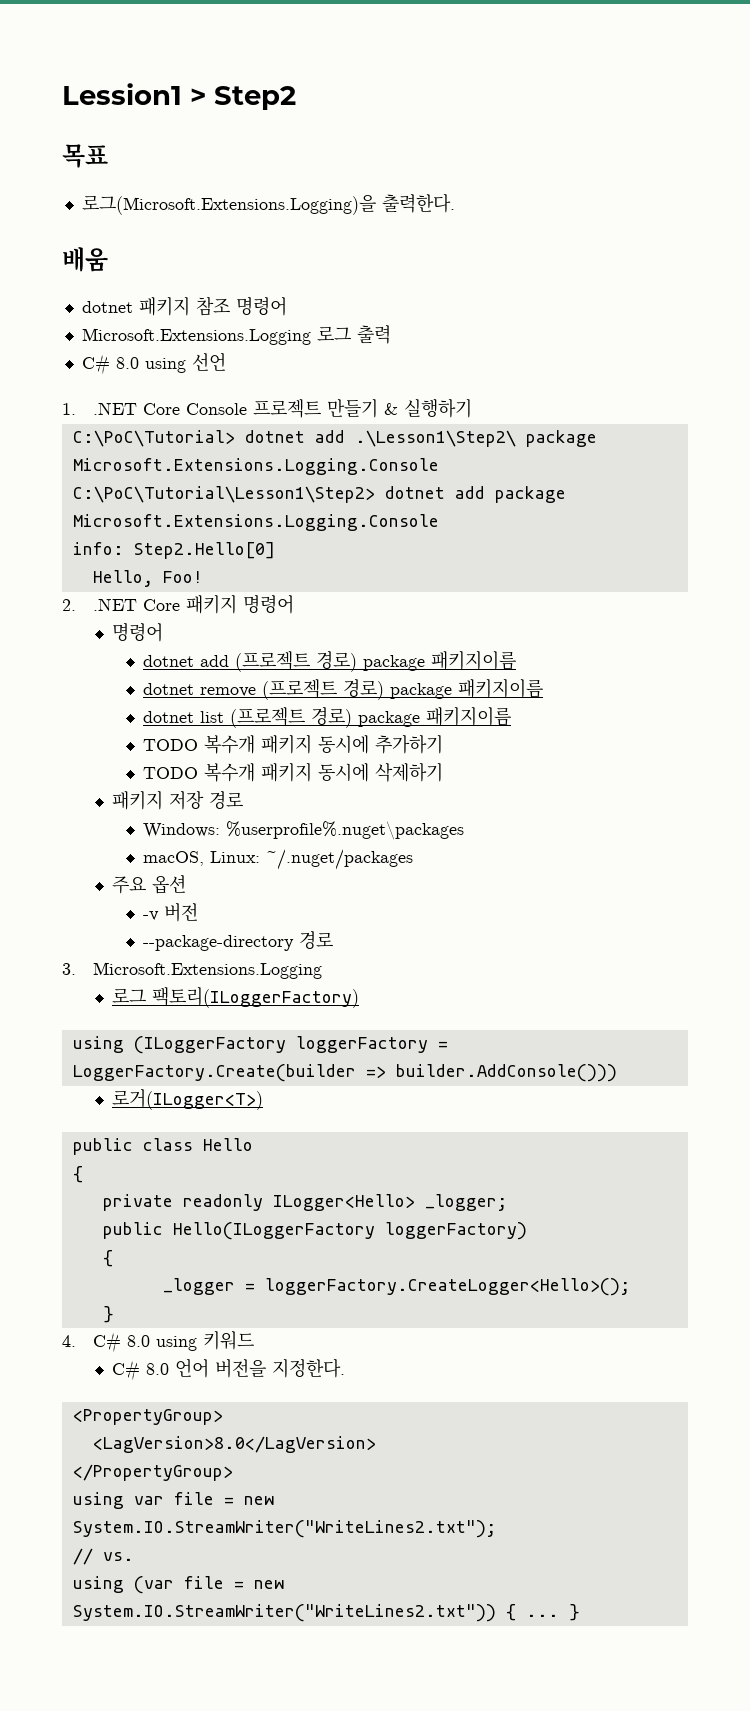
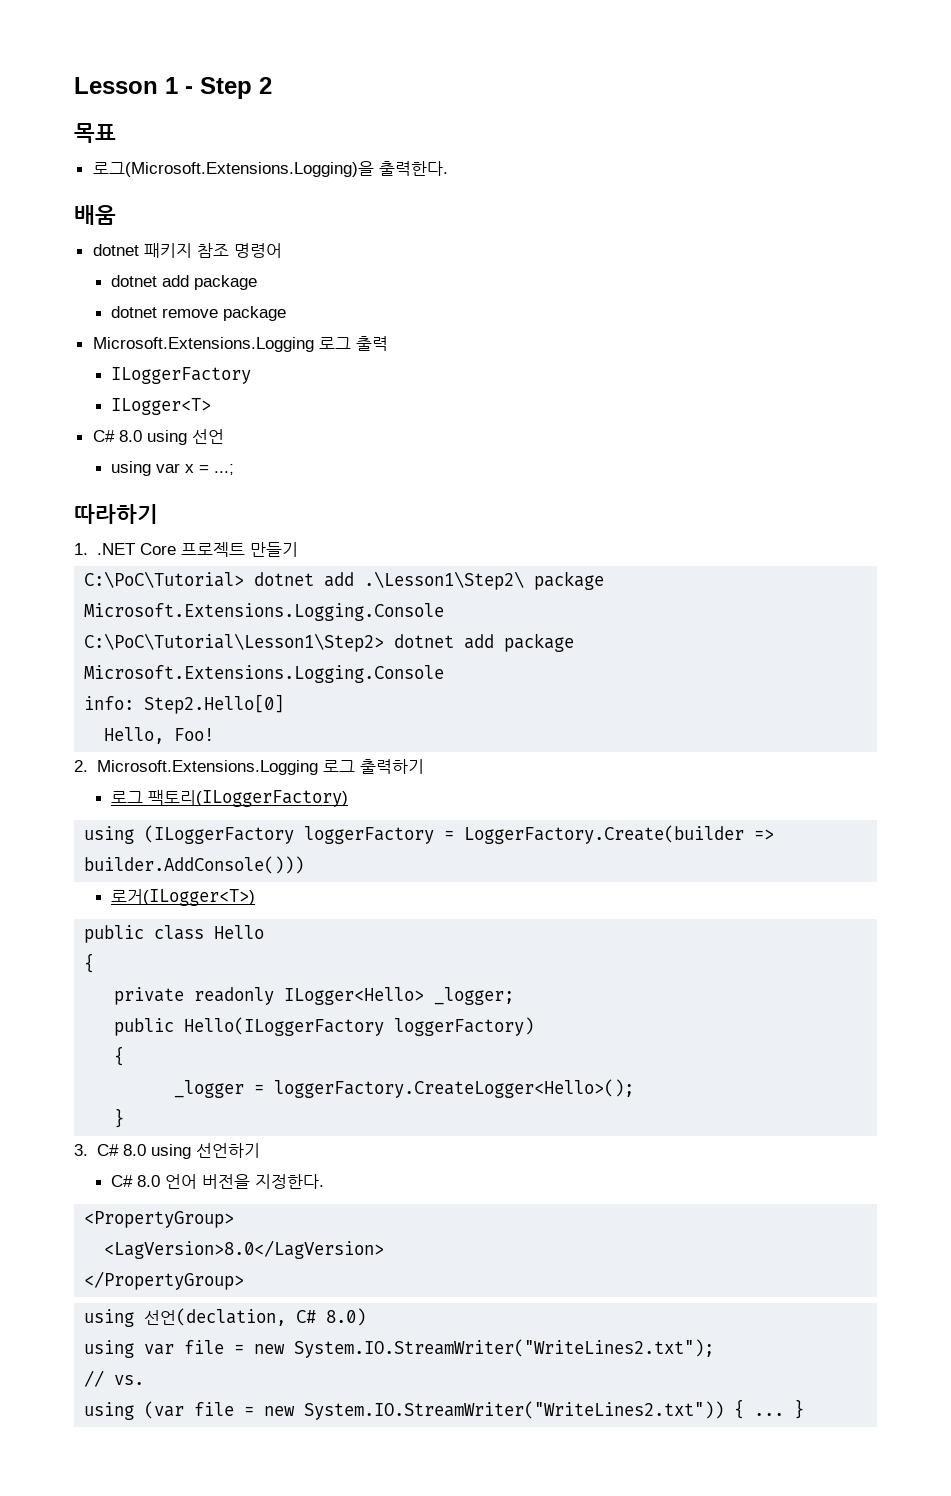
- Lession1 > Step2
+ Lesson 1 - Step 2
  dotnet 패키지 참조 명령어
+ dotnet add package
+ dotnet remove package
+ ILoggerFactory
+ ILogger<T>
+ using var x = ...;
+ 따라하기
- 1. .NET Core Console 프로젝트 만들기 & 실행하기
+ 1. .NET Core 프로젝트 만들기
- 2. .NET Core 패키지 명령어
- 명령어
- dotnet add (프로젝트 경로) package 패키지이름
- dotnet remove (프로젝트 경로) package 패키지이름
- dotnet list (프로젝트 경로) package 패키지이름
- TODO 복수개 패키지 동시에 추가하기
- TODO 복수개 패키지 동시에 삭제하기
- 패키지 저장 경로
- Windows: %userprofile%.nuget\packages
- macOS, Linux: ~/.nuget/packages
- 주요 옵션
- -v 버전
- --package-directory 경로
- 3. Microsoft.Extensions.Logging
+ 2. Microsoft.Extensions.Logging 로그 출력하기
- 4. C# 8.0 using 키워드
+ 3. C# 8.0 using 선언하기
+ using 선언(declation, C# 8.0)

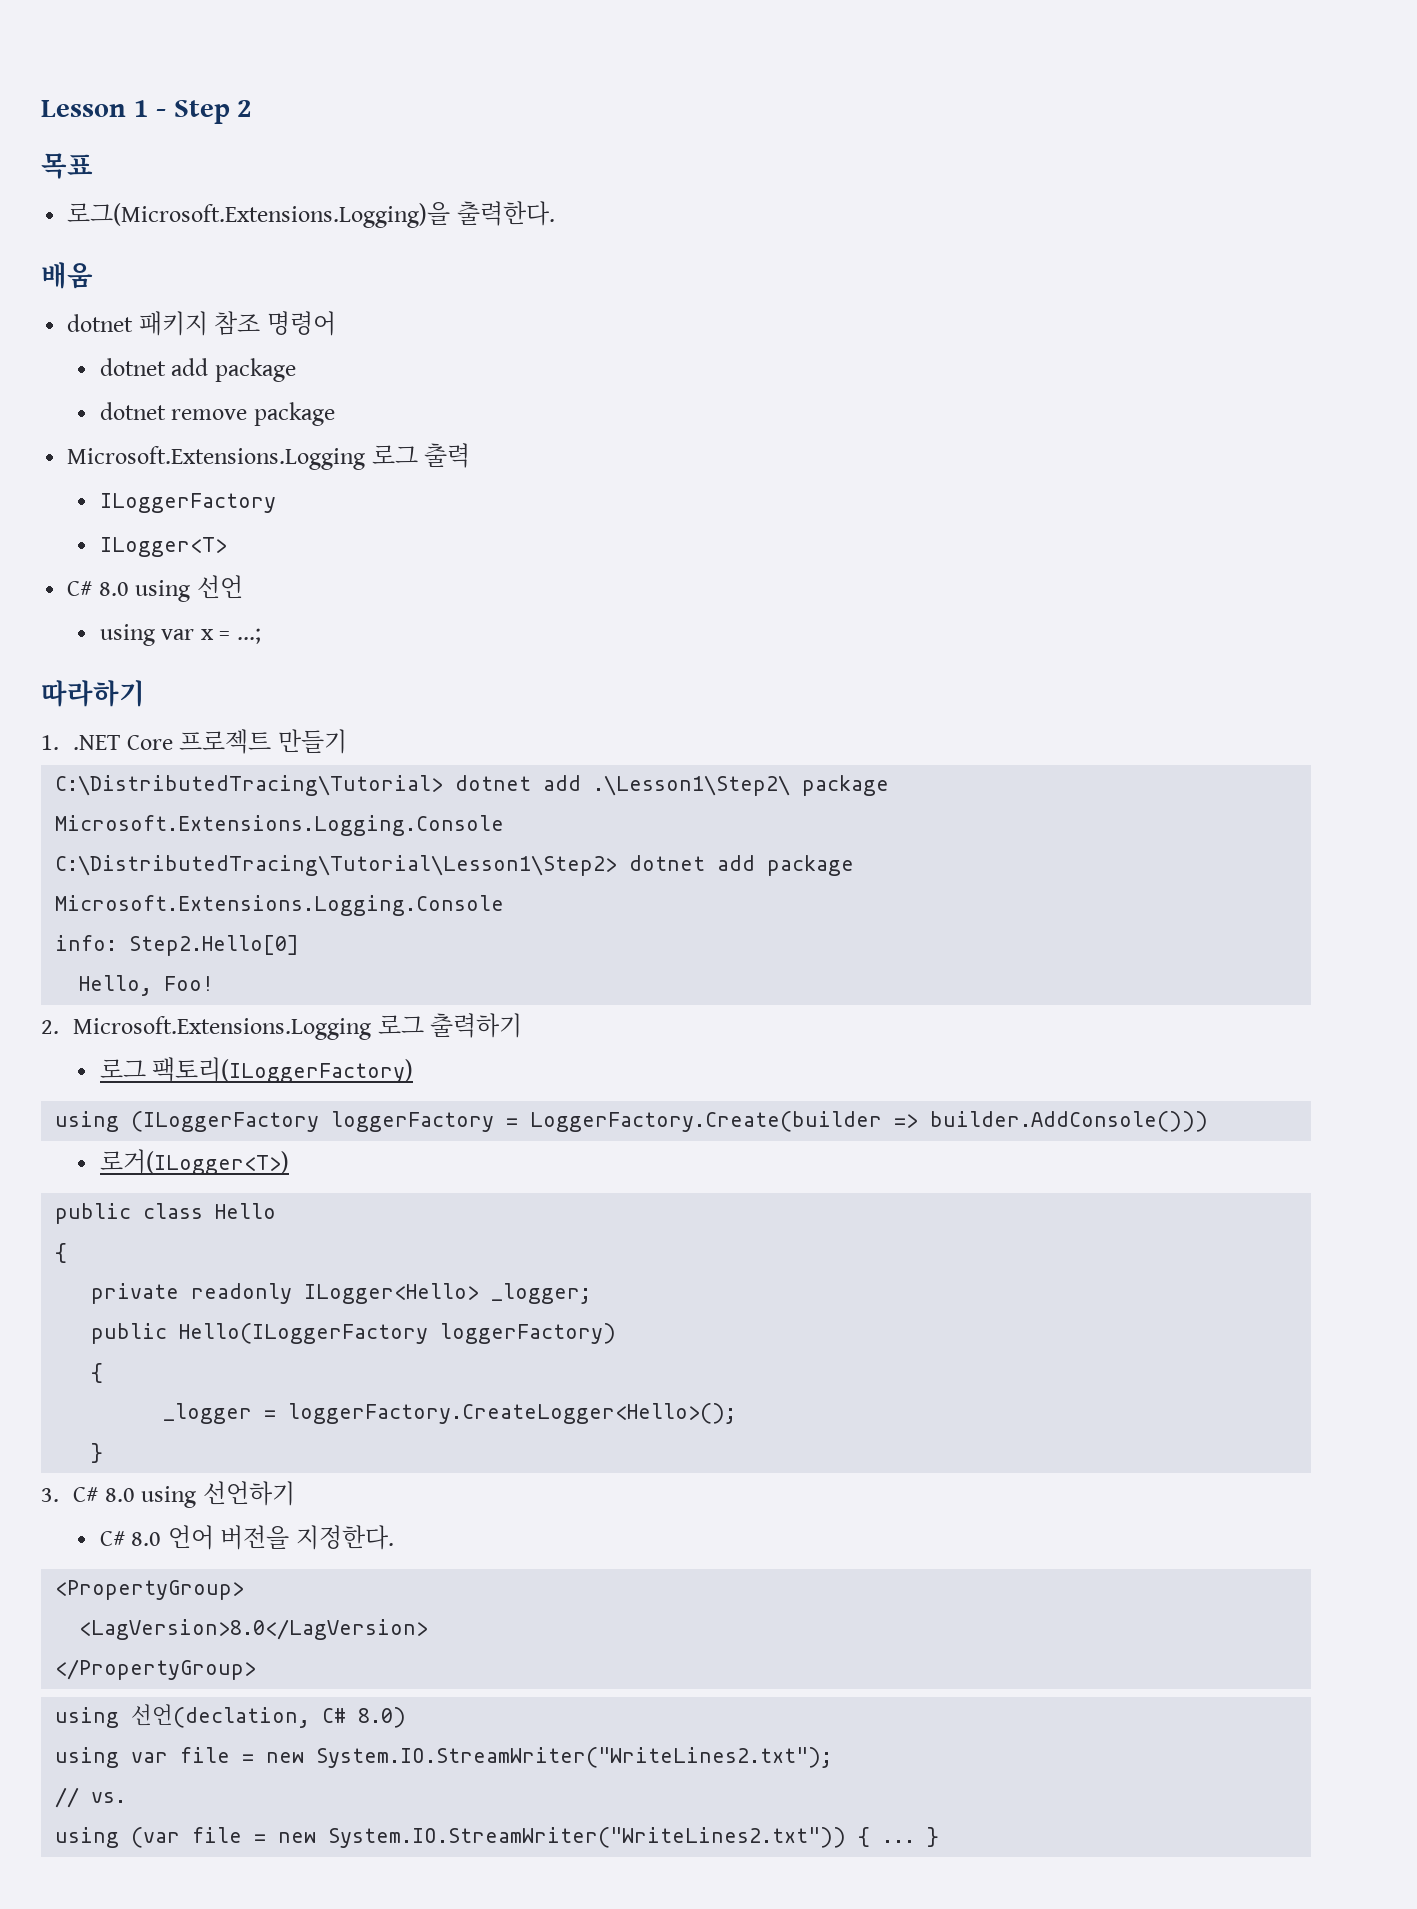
- C:\PoC\Tutorial> dotnet add .\Lesson1\Step2\ package Microsoft.Extensions.Logging.Console
+ C:\DistributedTracing\Tutorial> dotnet add .\Lesson1\Step2\ package Microsoft.Extensions.Logging.Console
- C:\PoC\Tutorial\Lesson1\Step2> dotnet add package Microsoft.Extensions.Logging.Console
+ C:\DistributedTracing\Tutorial\Lesson1\Step2> dotnet add package Microsoft.Extensions.Logging.Console

